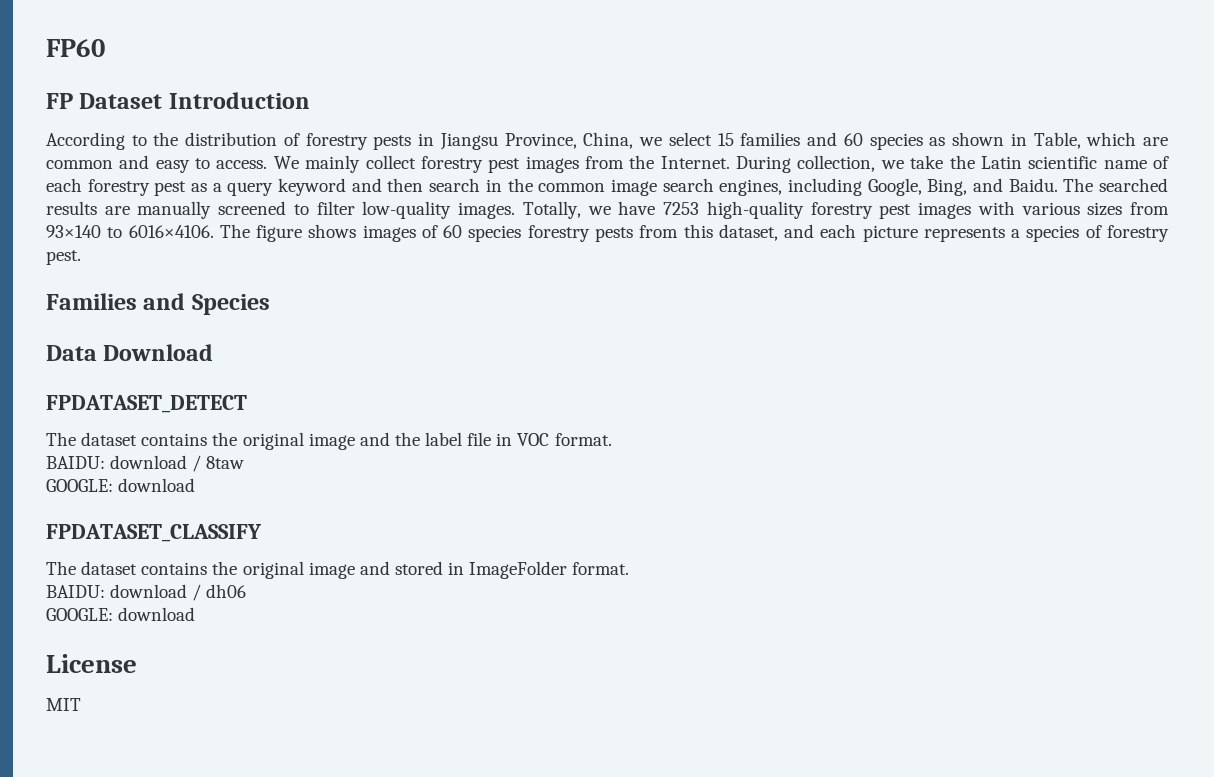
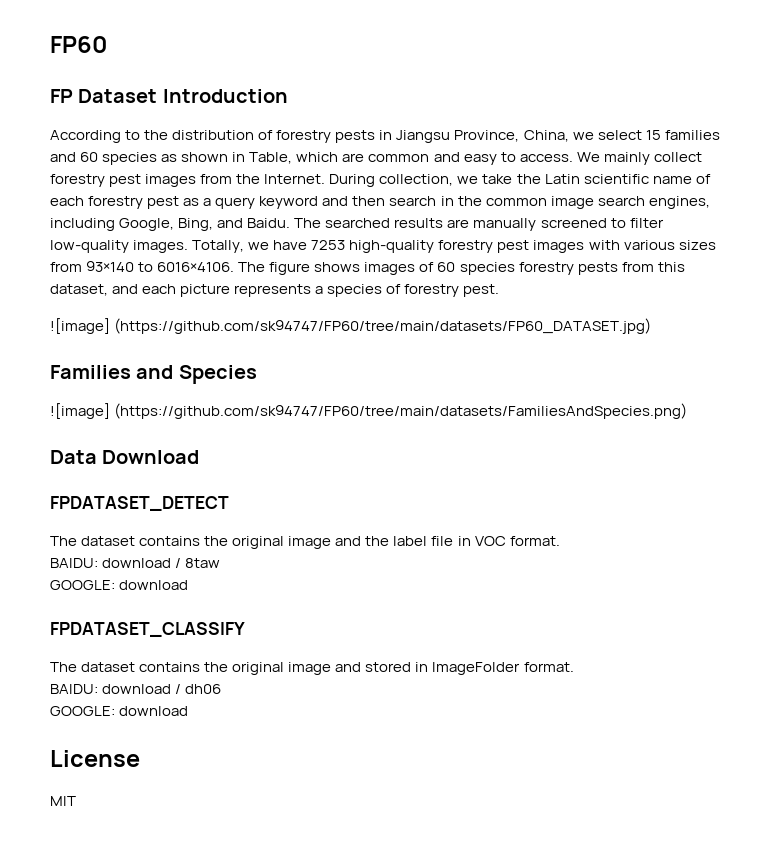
+ ![image] (https://github.com/sk94747/FP60/tree/main/datasets/FP60_DATASET.jpg)
+ ![image] (https://github.com/sk94747/FP60/tree/main/datasets/FamiliesAndSpecies.png)

